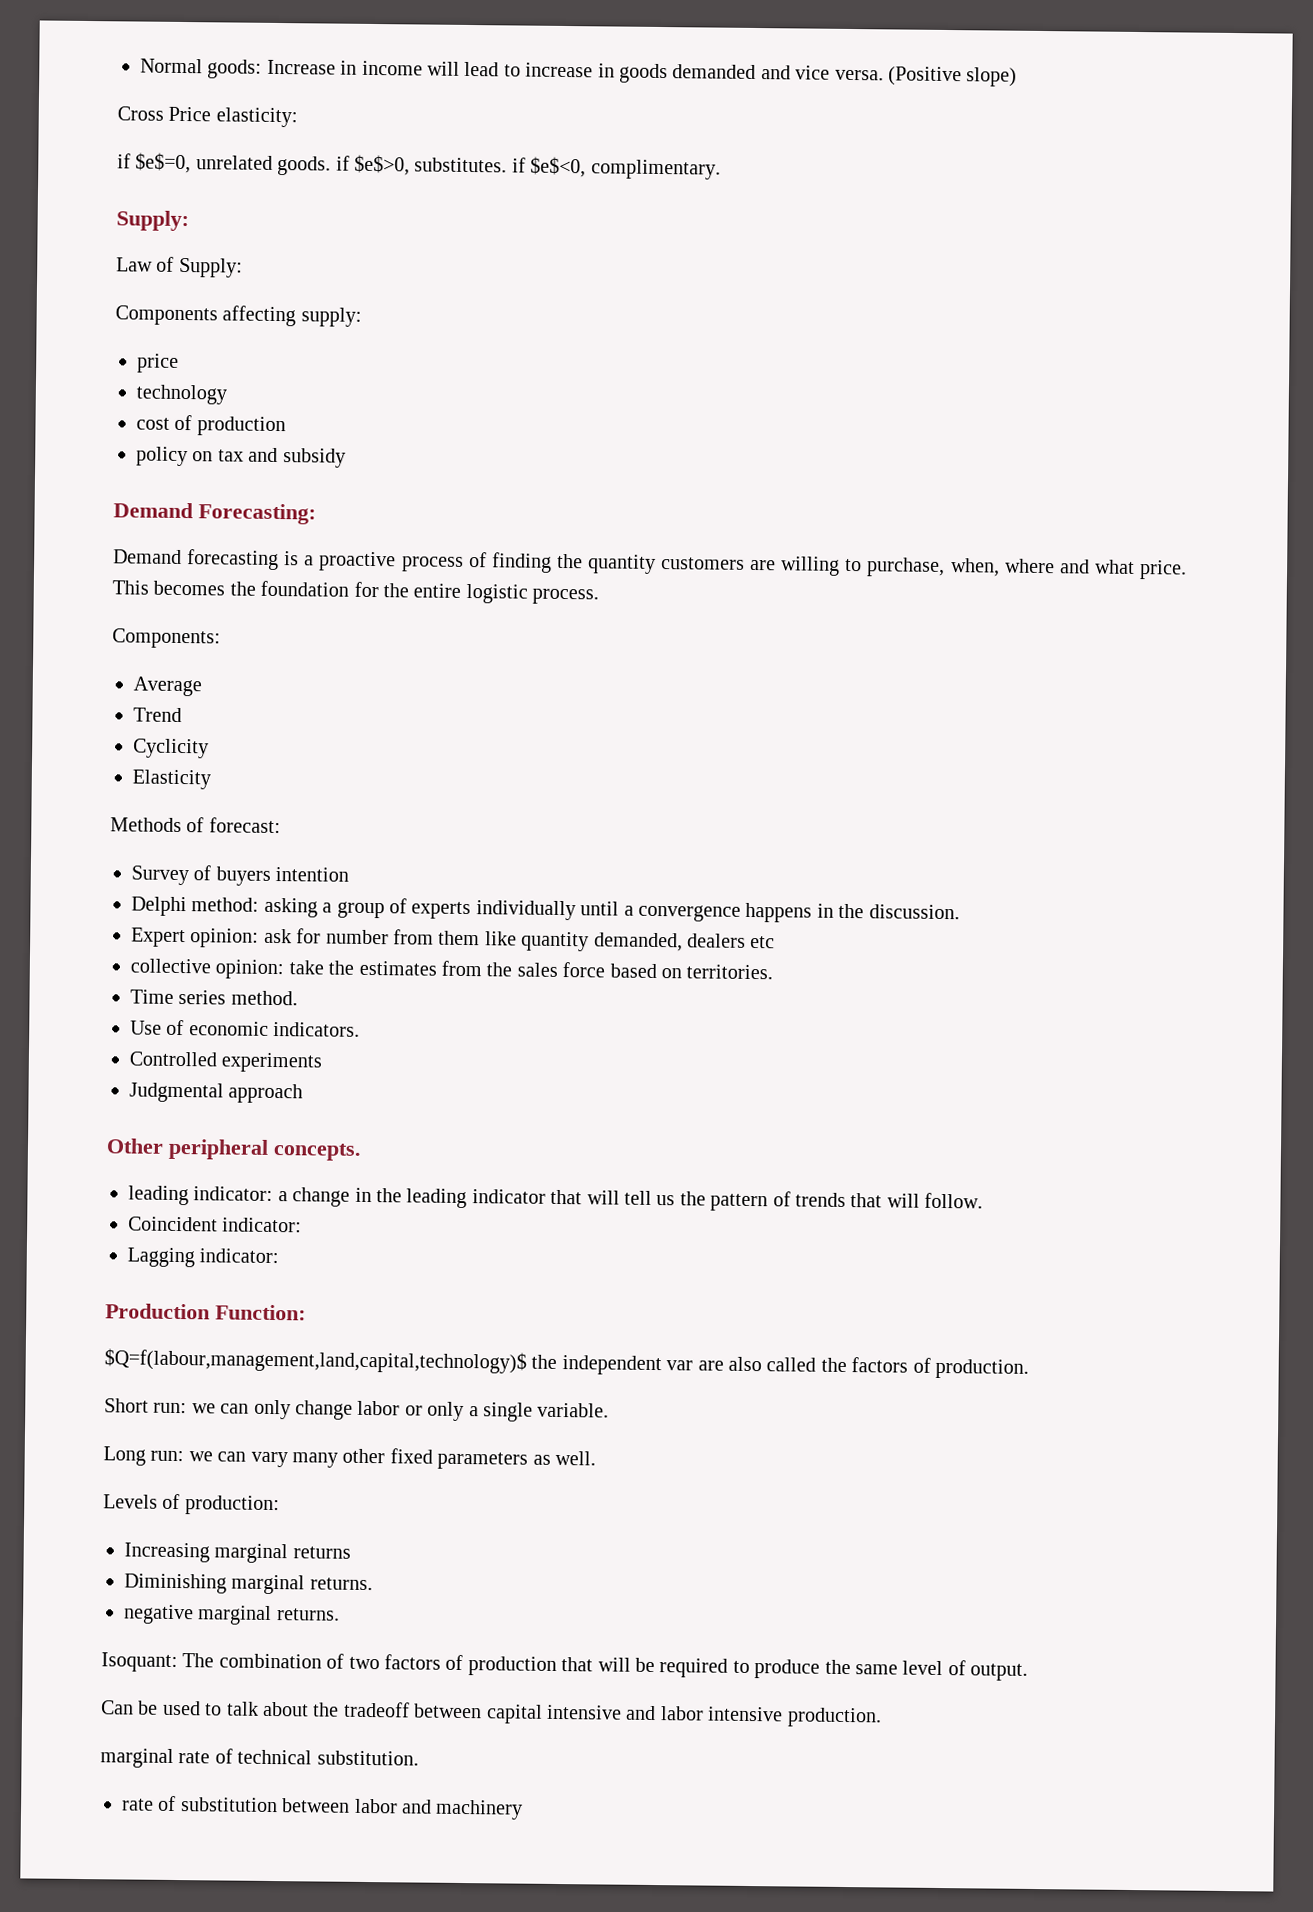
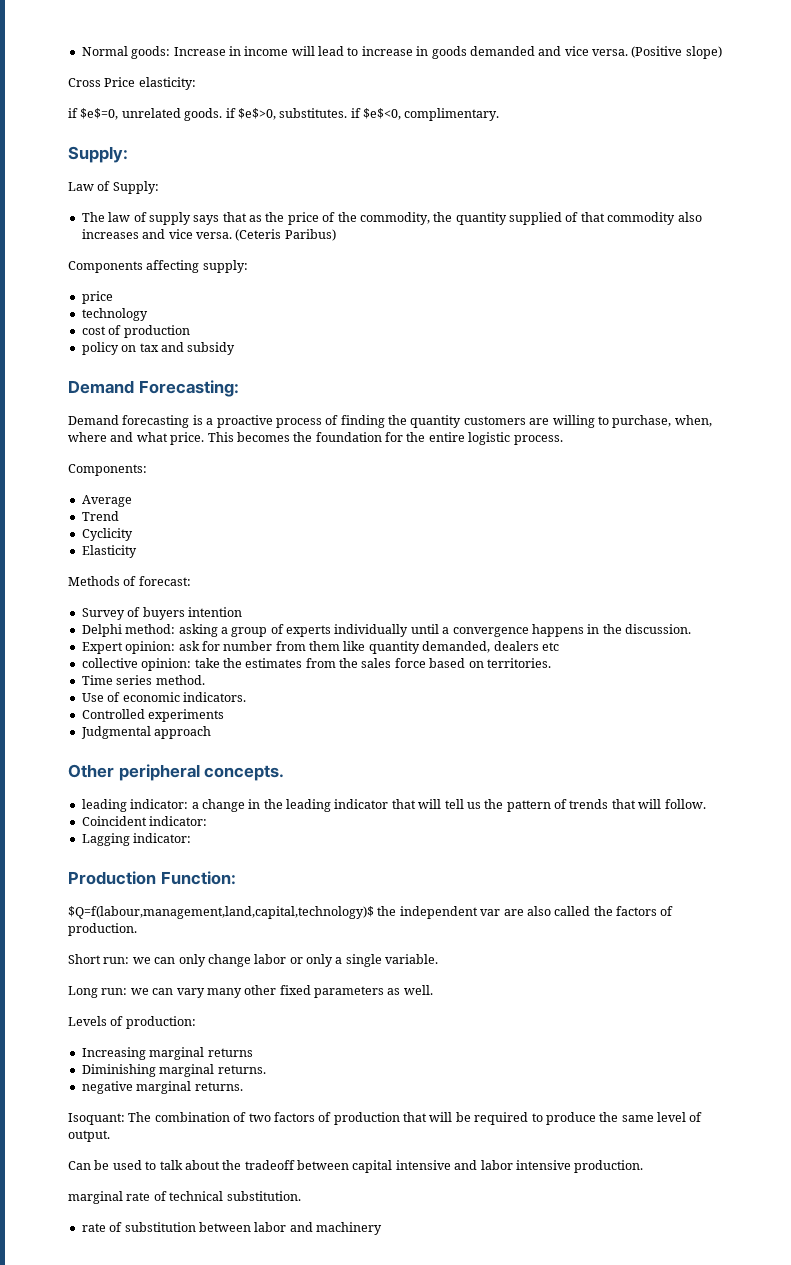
+ The law of supply says that as the price of the commodity, the quantity supplied of that commodity also increases and vice versa. (Ceteris Paribus)

